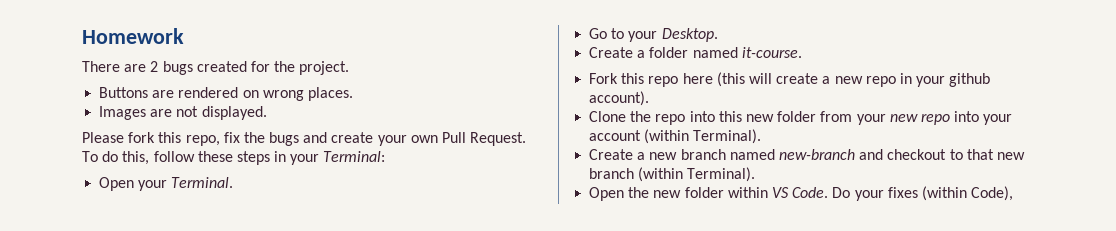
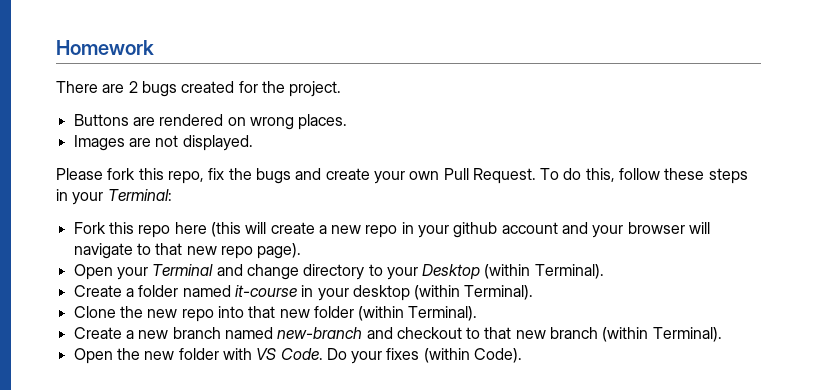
- Open your Terminal.
- Go to your Desktop.
- Create a folder named it-course.
- Fork this repo here (this will create a new repo in your github account).
- Clone the repo into this new folder from your new repo into your account (within Terminal).
+ Fork this repo here (this will create a new repo in your github account and your browser will navigate to that new repo page).
+ Open your Terminal and change directory to your Desktop (within Terminal).
+ Create a folder named it-course in your desktop (within Terminal).
+ Clone the new repo into that new folder (within Terminal).
- Open the new folder within VS Code.
+ Open the new folder with VS Code.
- Do your fixes (within Code),
+ Do your fixes (within Code).

